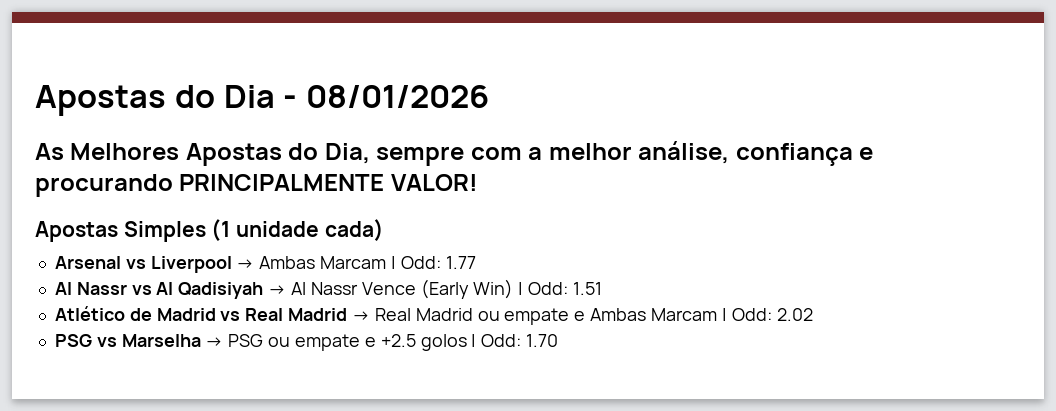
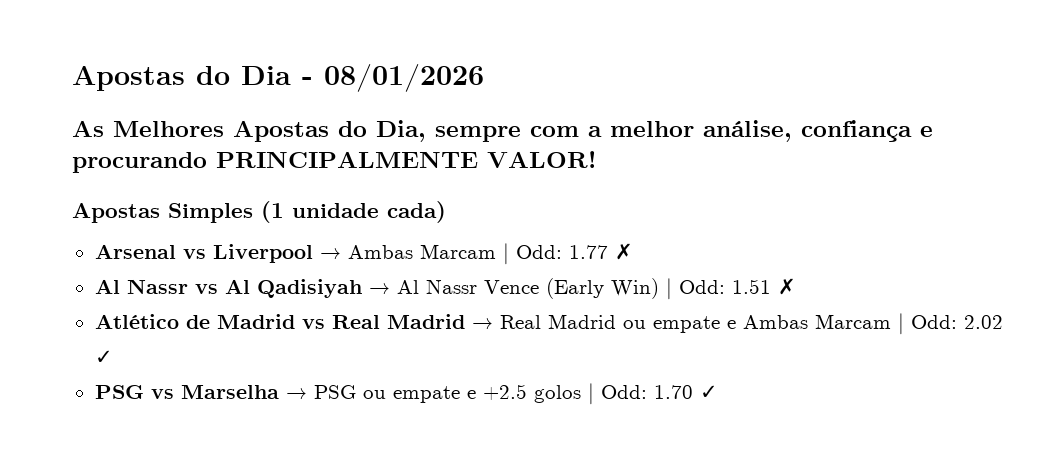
- Arsenal vs Liverpool → Ambas Marcam | Odd: 1.77
+ Arsenal vs Liverpool → Ambas Marcam | Odd: 1.77 ✗
- Al Nassr vs Al Qadisiyah → Al Nassr Vence (Early Win) | Odd: 1.51
+ Al Nassr vs Al Qadisiyah → Al Nassr Vence (Early Win) | Odd: 1.51 ✗
- Atlético de Madrid vs Real Madrid → Real Madrid ou empate e Ambas Marcam | Odd: 2.02
+ Atlético de Madrid vs Real Madrid → Real Madrid ou empate e Ambas Marcam | Odd: 2.02 ✓
- PSG vs Marselha → PSG ou empate e +2.5 golos | Odd: 1.70
+ PSG vs Marselha → PSG ou empate e +2.5 golos | Odd: 1.70 ✓

